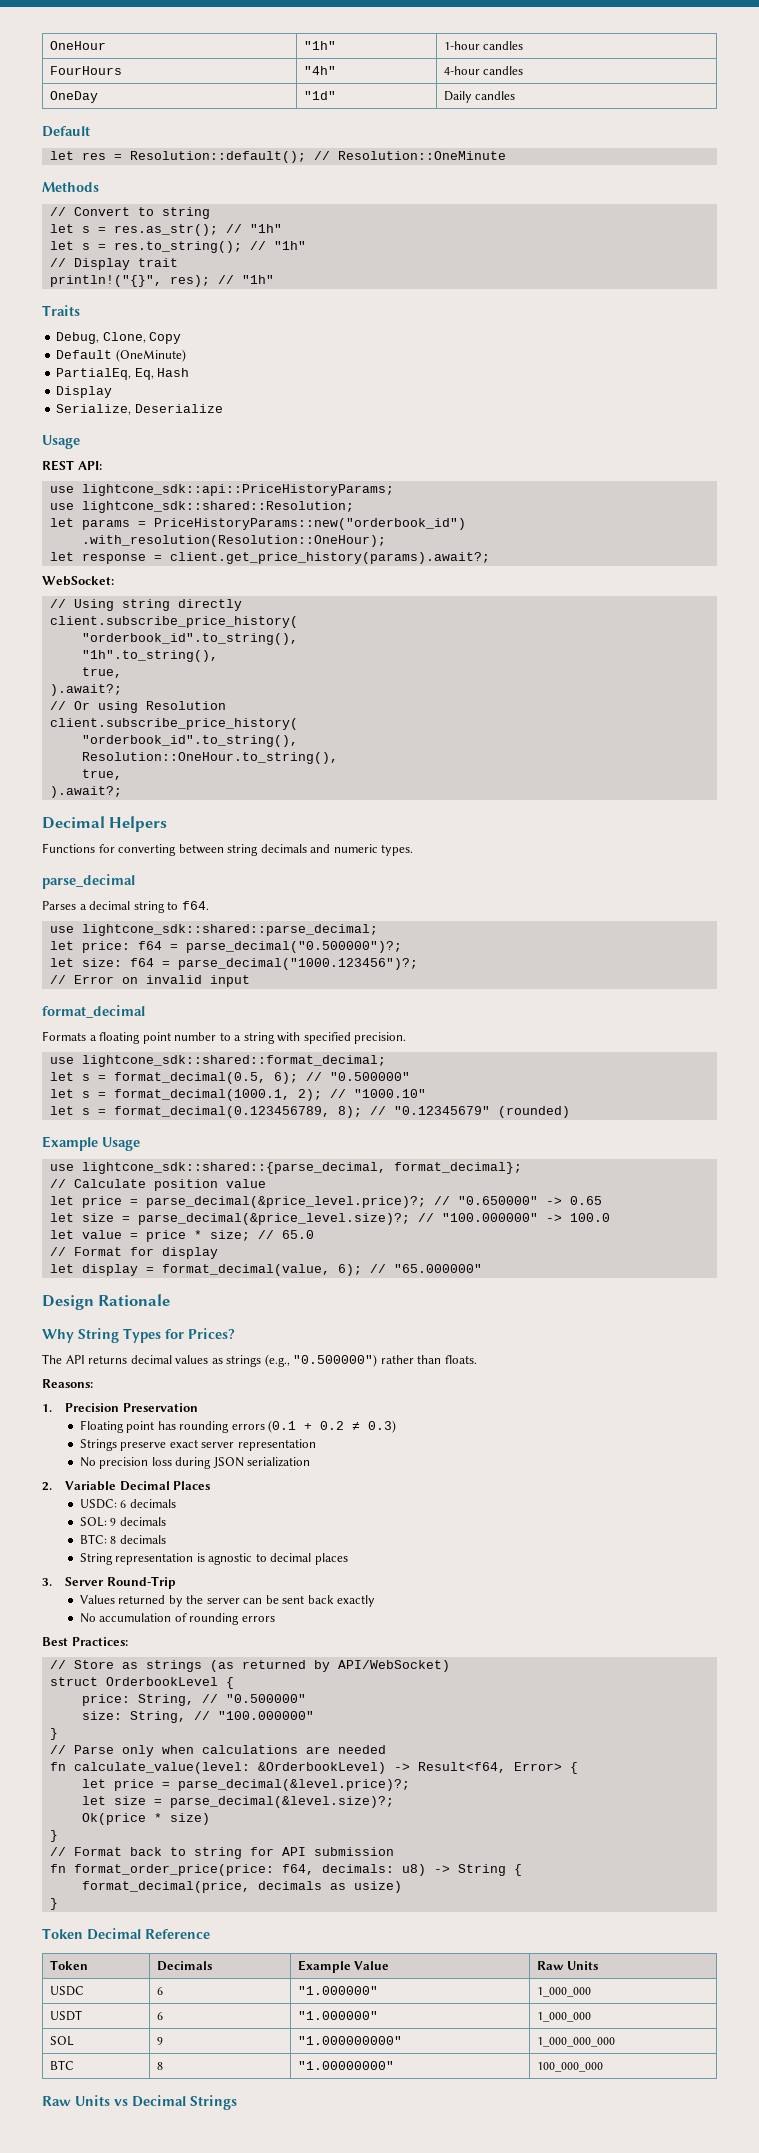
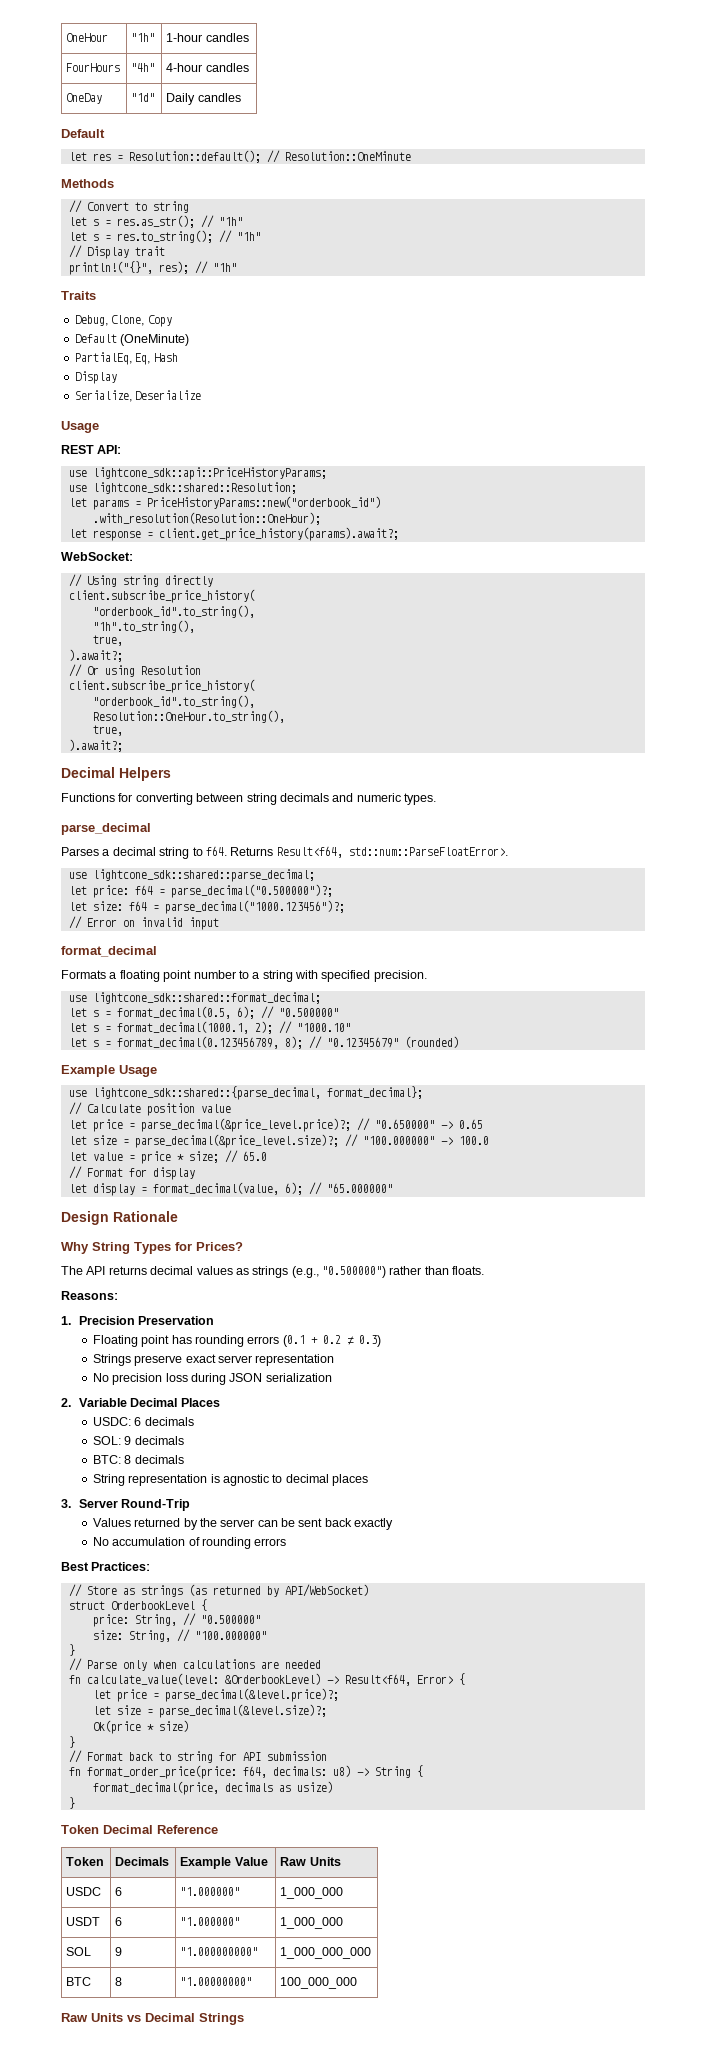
+ Returns Result<f64, std::num::ParseFloatError>.

